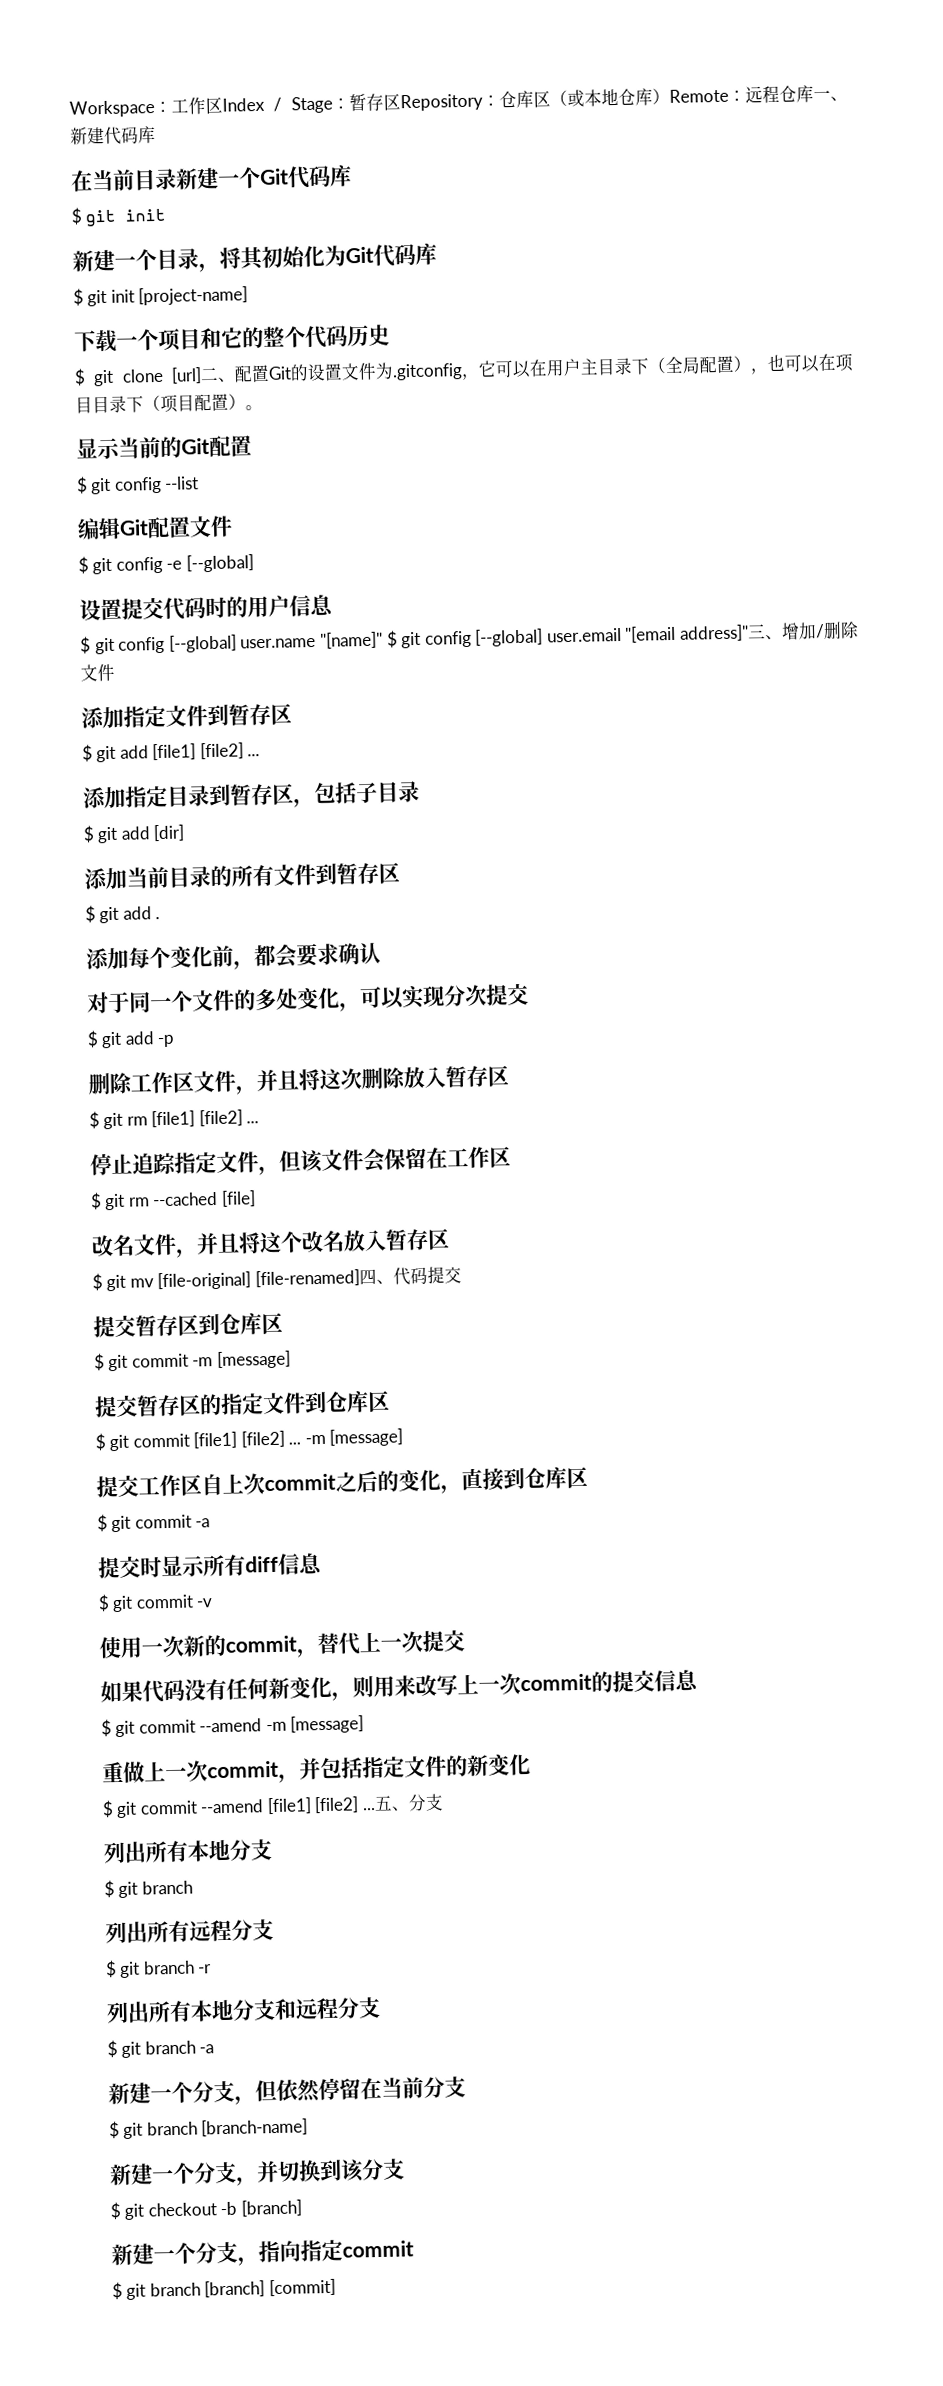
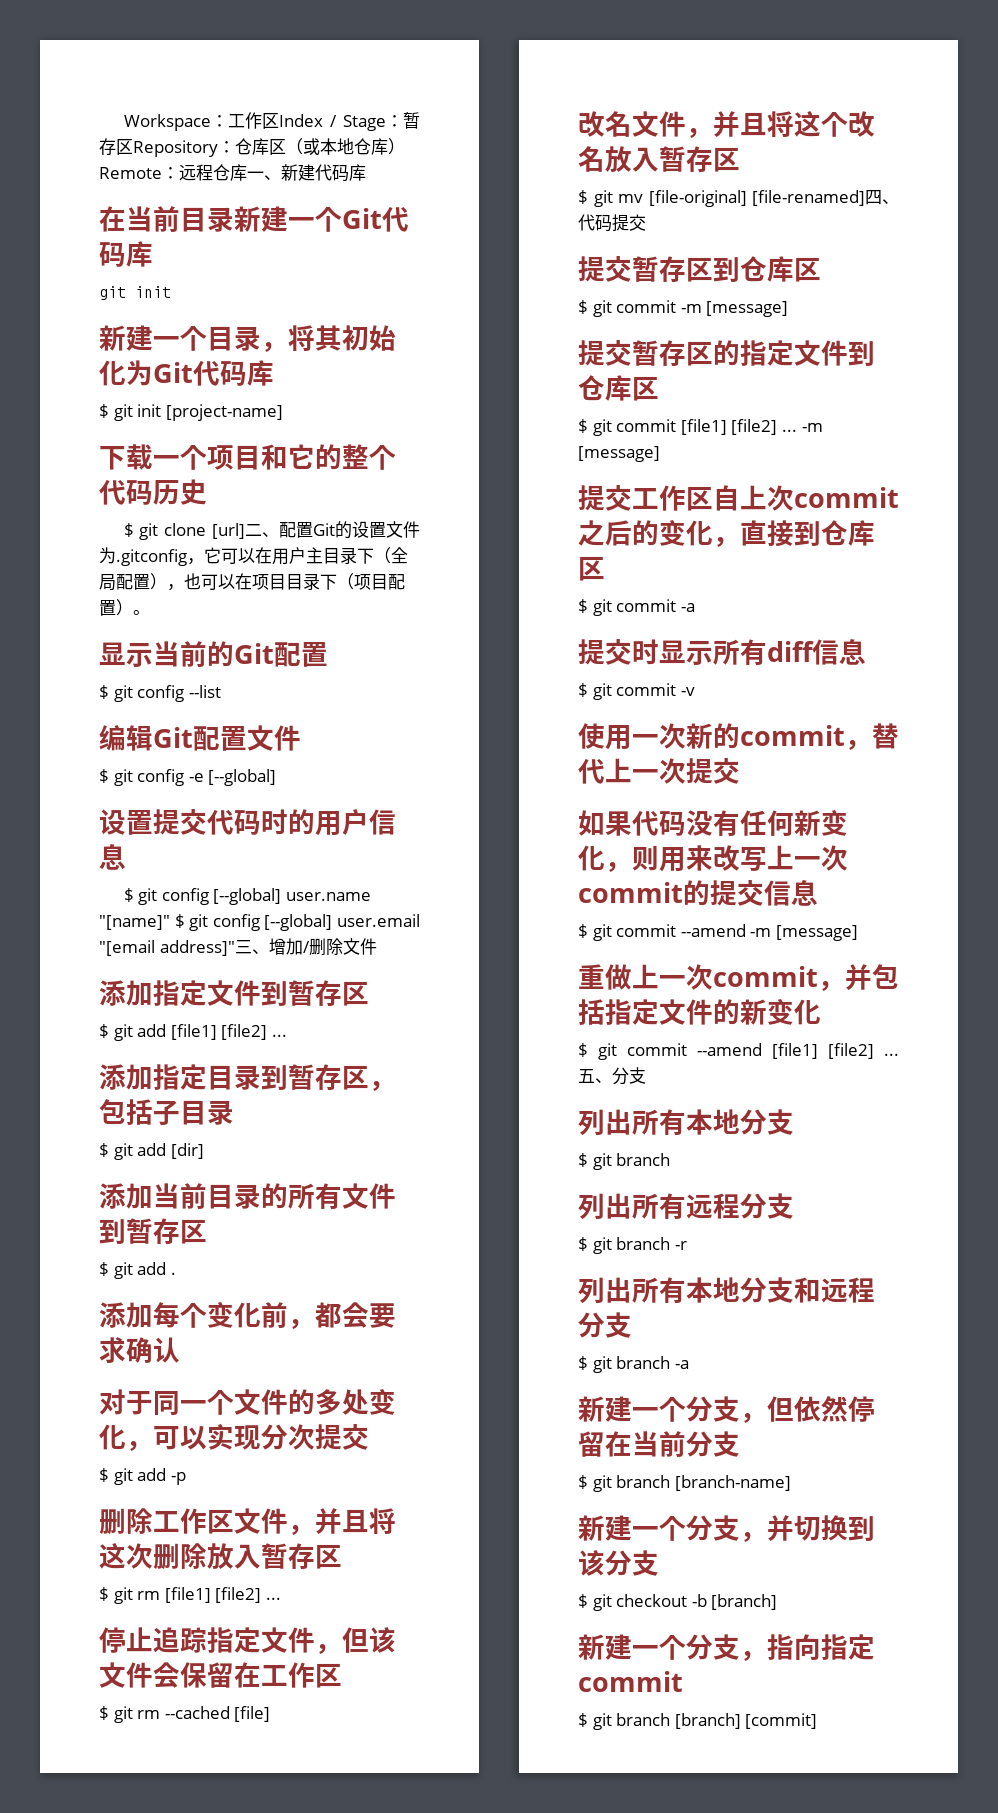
  在当前目录新建一个Git代码库
- $ git init
+ git init

